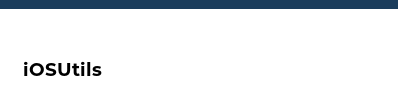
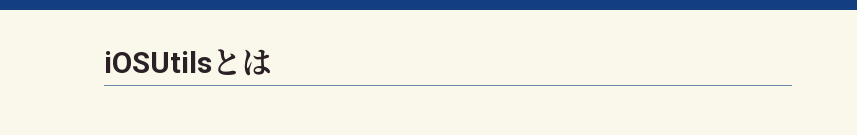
- iOSUtils
+ iOSUtilsとは

